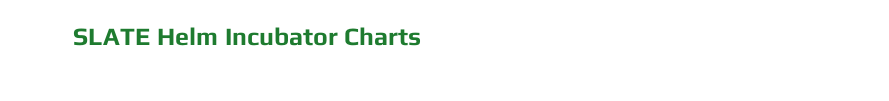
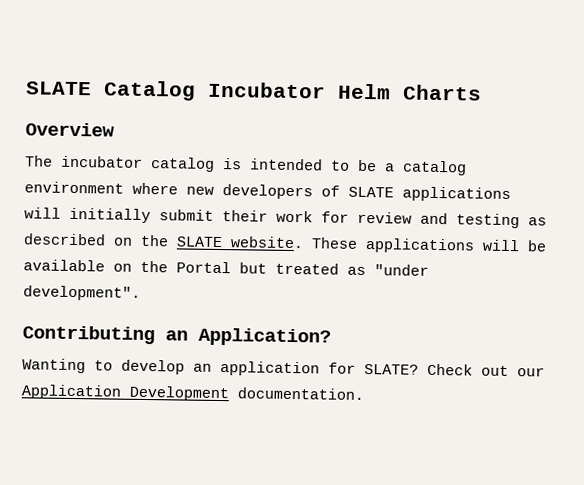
- SLATE Helm Incubator Charts
+ SLATE Catalog Incubator Helm Charts
+ Overview
+ The incubator catalog is intended to be a catalog environment where new developers of SLATE applications will initially submit their work for review and testing as described on the SLATE website. These applications will be available on the Portal but treated as "under development".
+ Contributing an Application?
+ Wanting to develop an application for SLATE? Check out our Application Development documentation.

